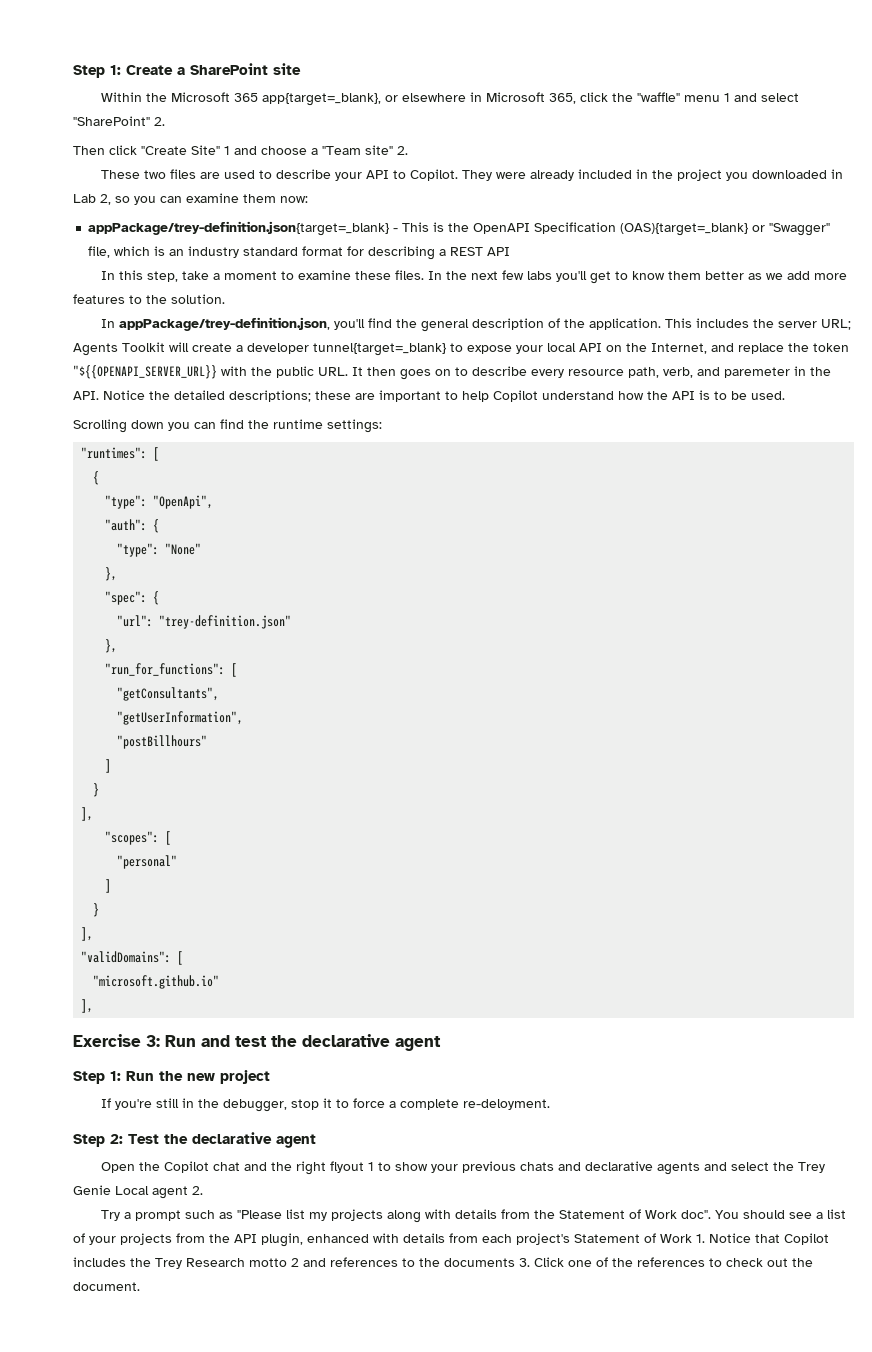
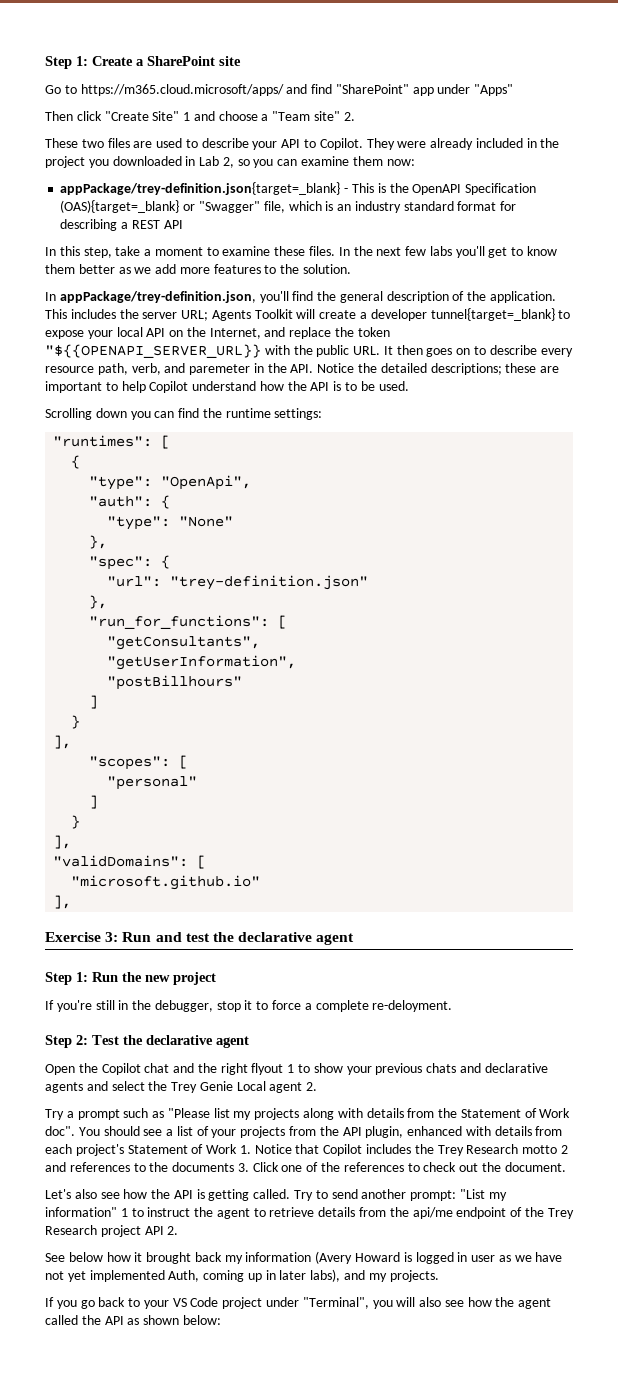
- Within the Microsoft 365 app{target=_blank}, or elsewhere in Microsoft 365, click the "waffle" menu 1 and select "SharePoint" 2.
+ Go to https://m365.cloud.microsoft/apps/ and find "SharePoint" app under "Apps"
+ Let's also see how the API is getting called. Try to send another prompt: "List my information" 1 to instruct the agent to retrieve details from the api/me endpoint of the Trey Research project API 2.
+ See below how it brought back my information (Avery Howard is logged in user as we have not yet implemented Auth, coming up in later labs), and my projects.
+ If you go back to your VS Code project under "Terminal", you will also see how the agent called the API as shown below:

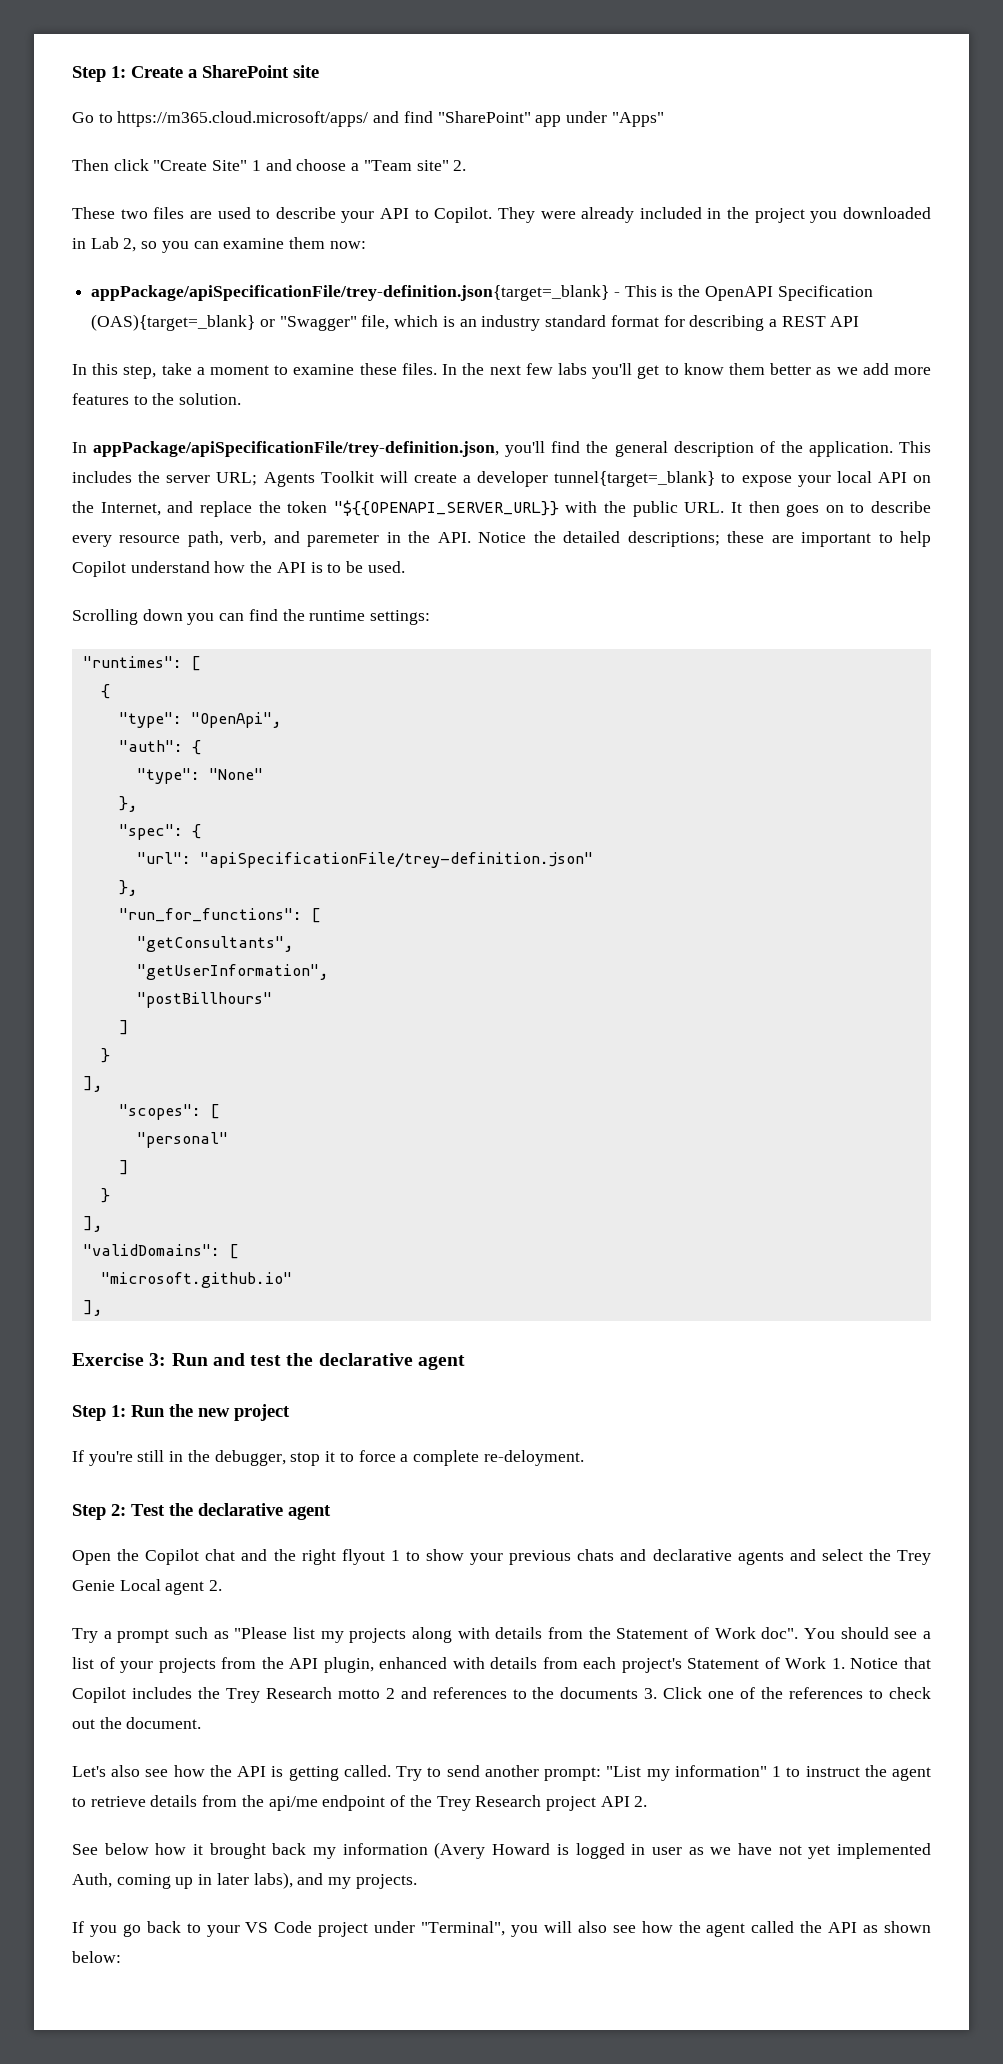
- appPackage/trey-definition.json{target=_blank} - This is the OpenAPI Specification (OAS){target=_blank} or "Swagger" file, which is an industry standard format for describing a REST API
+ appPackage/apiSpecificationFile/trey-definition.json{target=_blank} - This is the OpenAPI Specification (OAS){target=_blank} or "Swagger" file, which is an industry standard format for describing a REST API
- In appPackage/trey-definition.json, you'll find the general description of the application.
+ In appPackage/apiSpecificationFile/trey-definition.json, you'll find the general description of the application.
- "url": "trey-definition.json"
+ "url": "apiSpecificationFile/trey-definition.json"

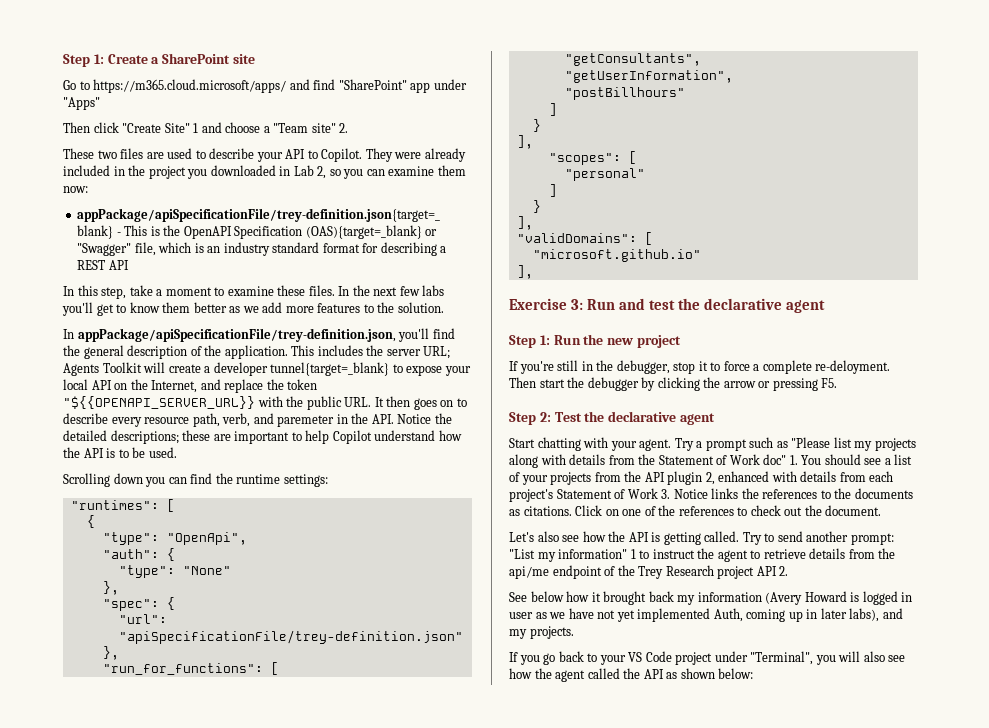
+ Then start the debugger by clicking the arrow or pressing F5.
- Open the Copilot chat and the right flyout 1 to show your previous chats and declarative agents and select the Trey Genie Local agent 2.
- Try a prompt such as "Please list my projects along with details from the Statement of Work doc". You should see a list of your projects from the API plugin, enhanced with details from each project's Statement of Work 1. Notice that Copilot includes the Trey Research motto 2 and references to the documents 3. Click one of the references to check out the document.
+ Start chatting with your agent. Try a prompt such as "Please list my projects along with details from the Statement of Work doc" 1. You should see a list of your projects from the API plugin 2, enhanced with details from each project's Statement of Work 3. Notice links the references to the documents as citations. Click on one of the references to check out the document.

